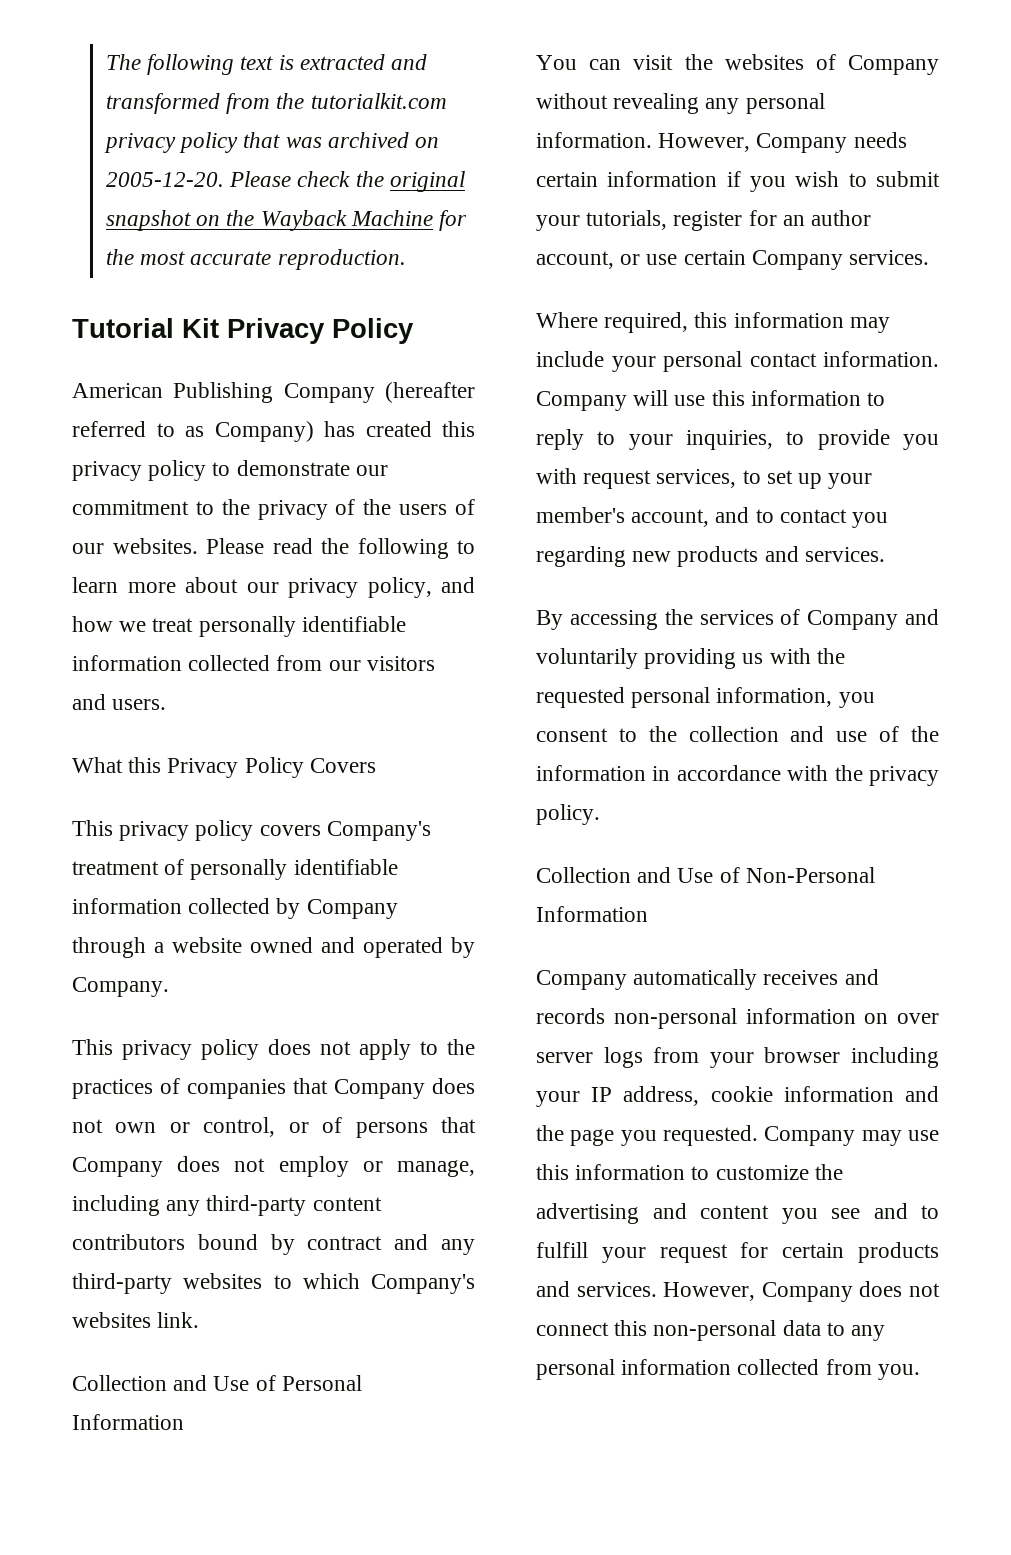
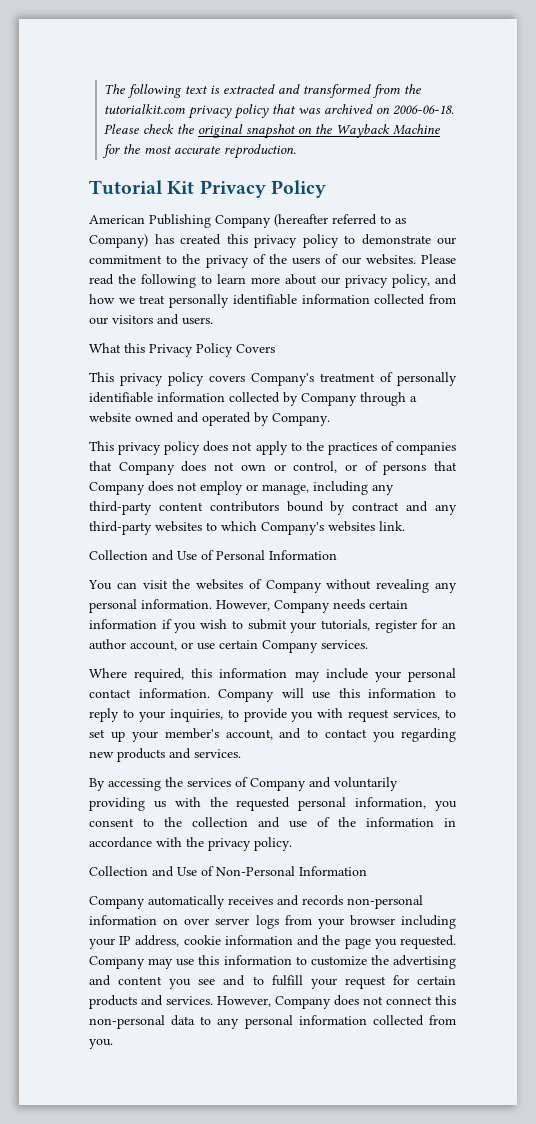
- The following text is extracted and transformed from the tutorialkit.com privacy policy that was archived on 2005-12-20.
+ The following text is extracted and transformed from the tutorialkit.com privacy policy that was archived on 2006-06-18.

